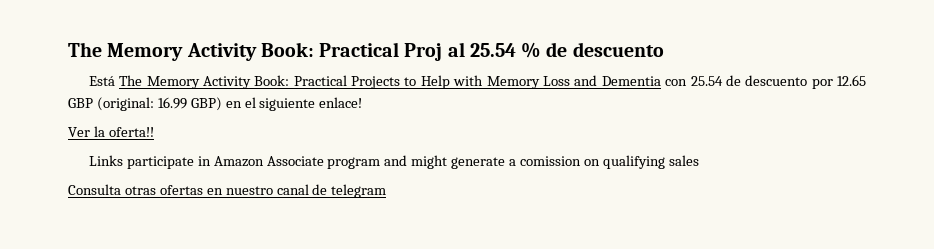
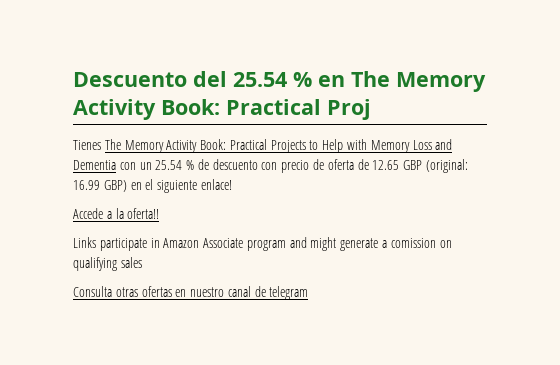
- The Memory Activity Book: Practical Proj al 25.54 % de descuento
- Está The Memory Activity Book: Practical Projects to Help with Memory Loss and Dementia con 25.54 de descuento por 12.65 GBP (original: 16.99 GBP) en el siguiente enlace!
+ Descuento del 25.54 % en The Memory Activity Book: Practical Proj
+ Tienes The Memory Activity Book: Practical Projects to Help with Memory Loss and Dementia con un 25.54 % de descuento con precio de oferta de 12.65 GBP (original: 16.99 GBP) en el siguiente enlace!
- Ver la oferta!!
+ Accede a la oferta!!

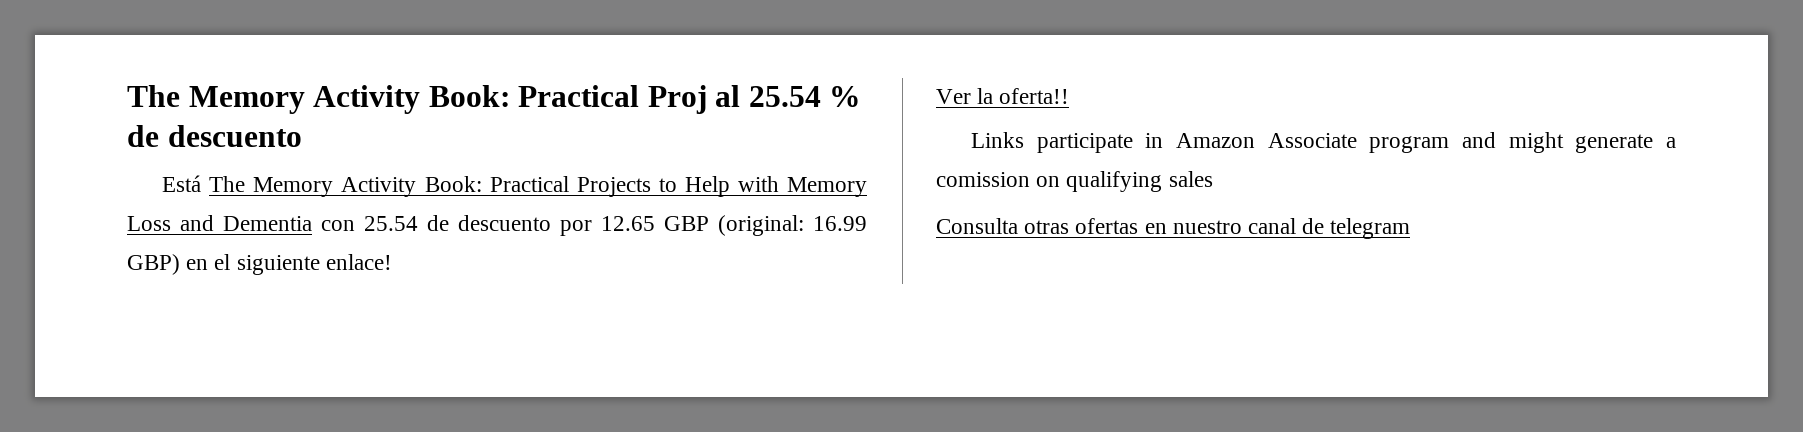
- Descuento del 25.54 % en The Memory Activity Book: Practical Proj
- Tienes The Memory Activity Book: Practical Projects to Help with Memory Loss and Dementia con un 25.54 % de descuento con precio de oferta de 12.65 GBP (original: 16.99 GBP) en el siguiente enlace!
+ The Memory Activity Book: Practical Proj al 25.54 % de descuento
+ Está The Memory Activity Book: Practical Projects to Help with Memory Loss and Dementia con 25.54 de descuento por 12.65 GBP (original: 16.99 GBP) en el siguiente enlace!
- Accede a la oferta!!
+ Ver la oferta!!

